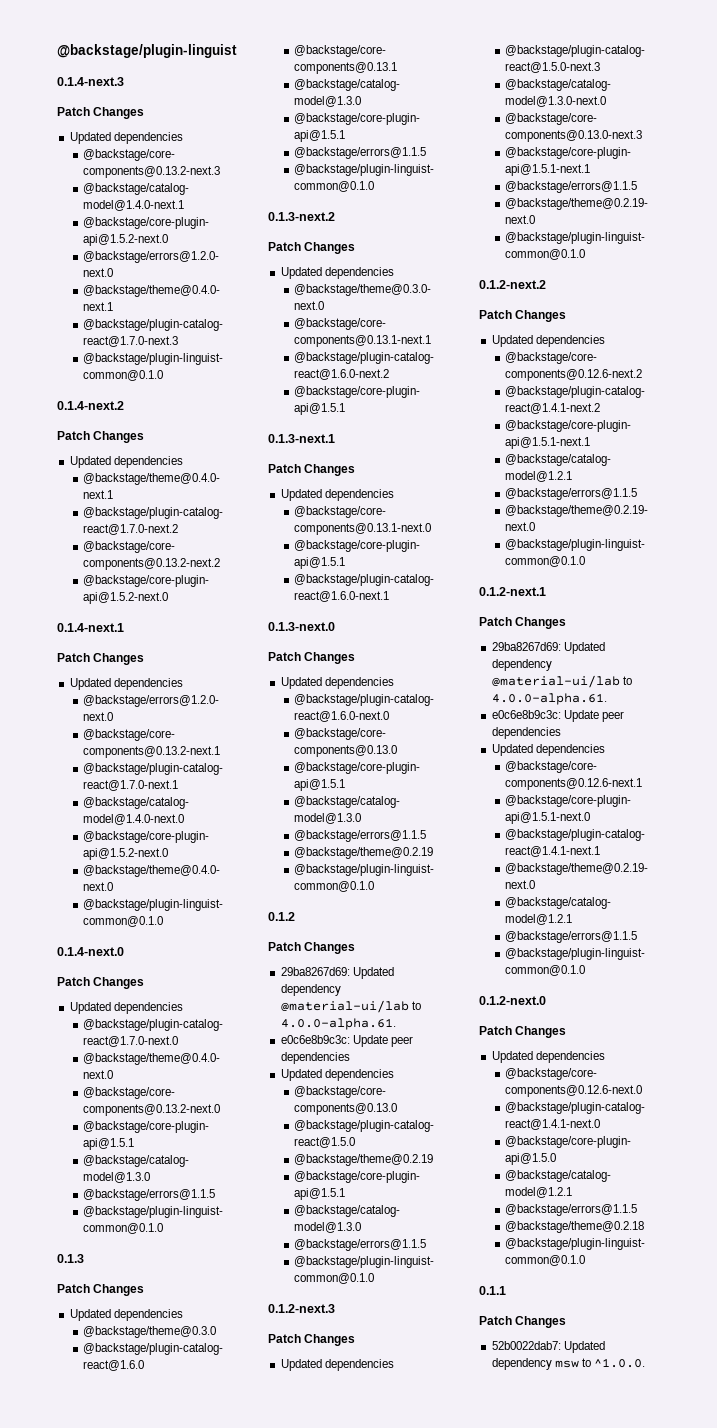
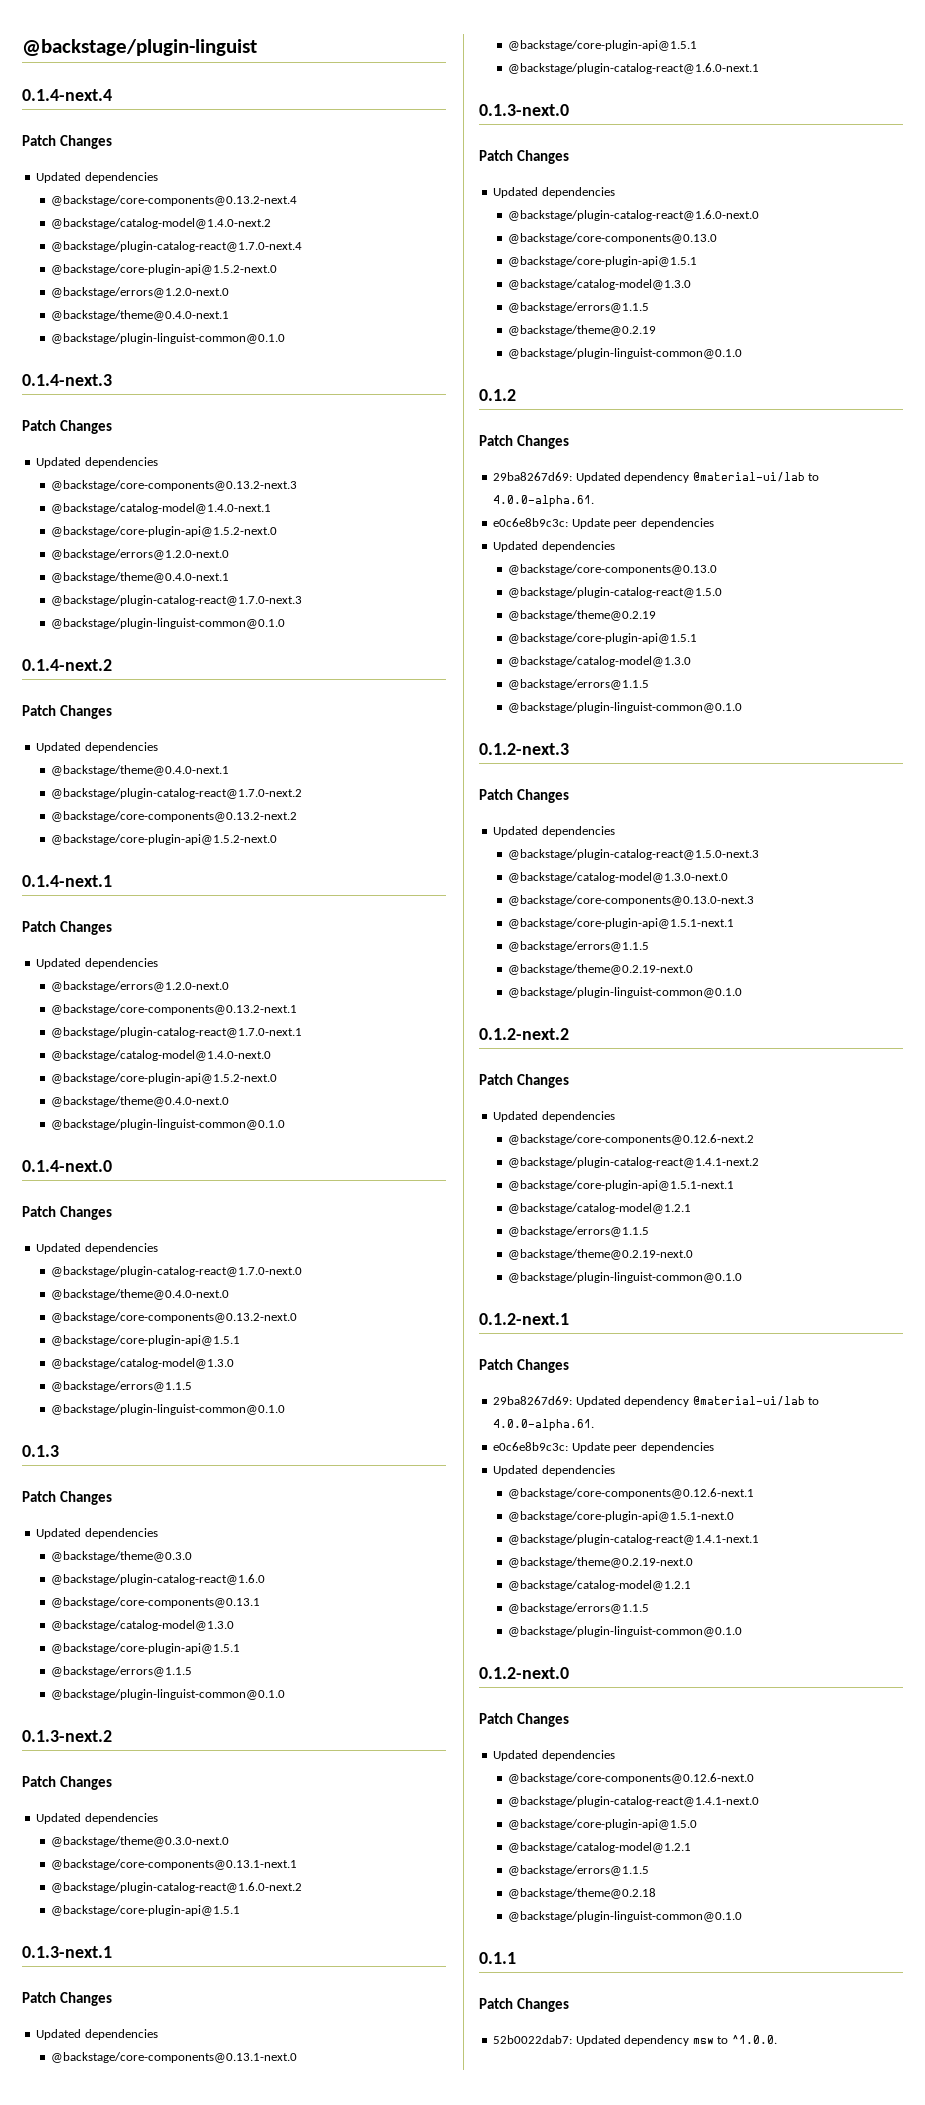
+ 0.1.4-next.4
+ Patch Changes
+ Updated dependencies
+ @backstage/core-components@0.13.2-next.4
+ @backstage/catalog-model@1.4.0-next.2
+ @backstage/plugin-catalog-react@1.7.0-next.4
+ @backstage/core-plugin-api@1.5.2-next.0
+ @backstage/errors@1.2.0-next.0
+ @backstage/theme@0.4.0-next.1
+ @backstage/plugin-linguist-common@0.1.0

